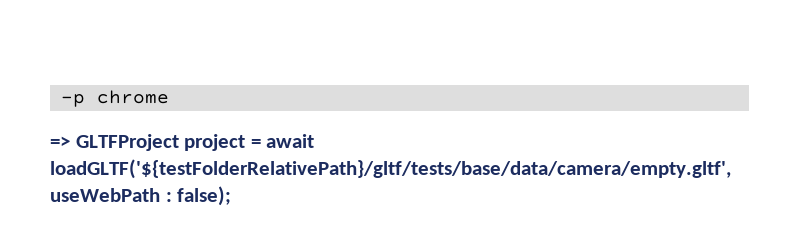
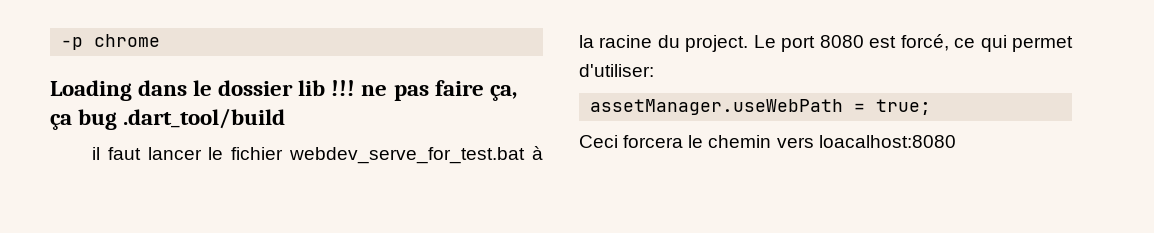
- => GLTFProject project = await loadGLTF('${testFolderRelativePath}/gltf/tests/base/data/camera/empty.gltf', useWebPath : false);
+ Loading dans le dossier lib !!! ne pas faire ça, ça bug .dart_tool/build
+ il faut lancer le fichier webdev_serve_for_test.bat à la racine du project. Le port 8080 est forcé, ce qui permet d'utiliser:
+ assetManager.useWebPath = true;
+ Ceci forcera le chemin vers loacalhost:8080

